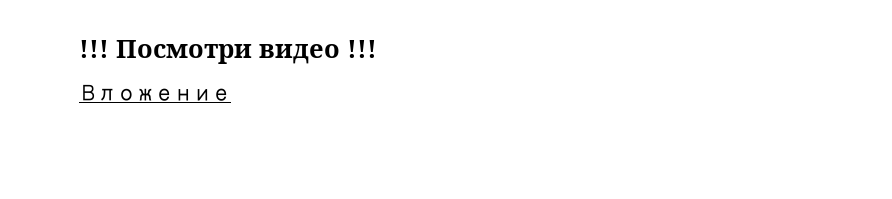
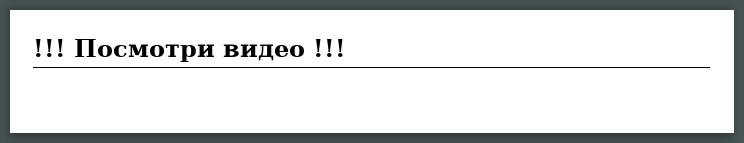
- Вложение

